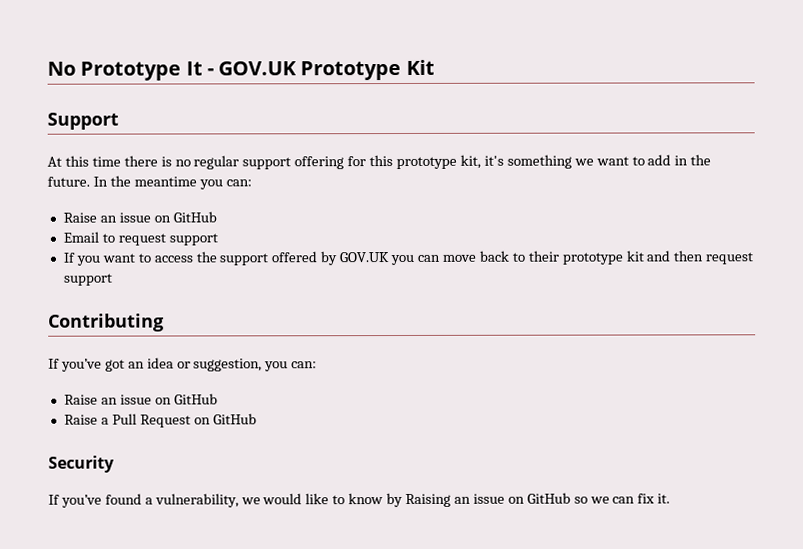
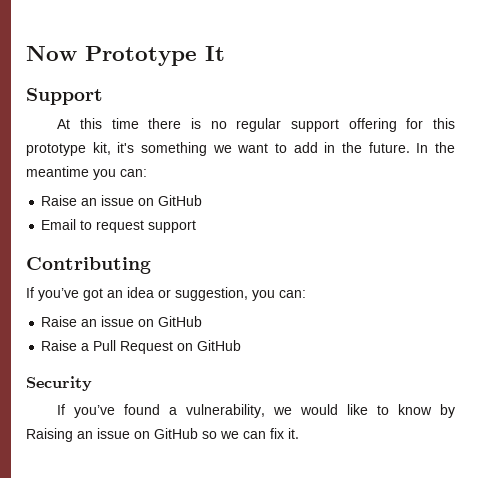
- No Prototype It - GOV.UK Prototype Kit
+ Now Prototype It
- If you want to access the support offered by GOV.UK you can move back to their prototype kit and then request support

